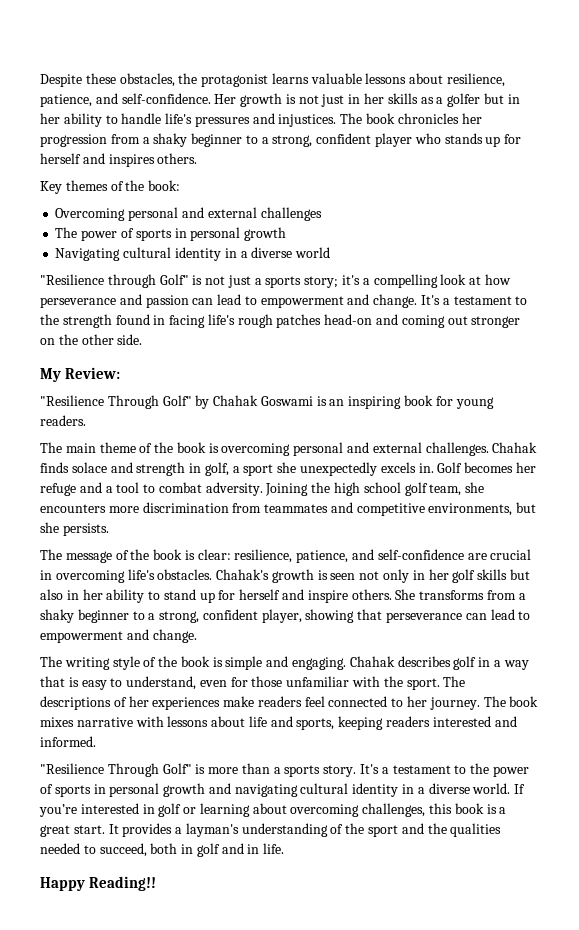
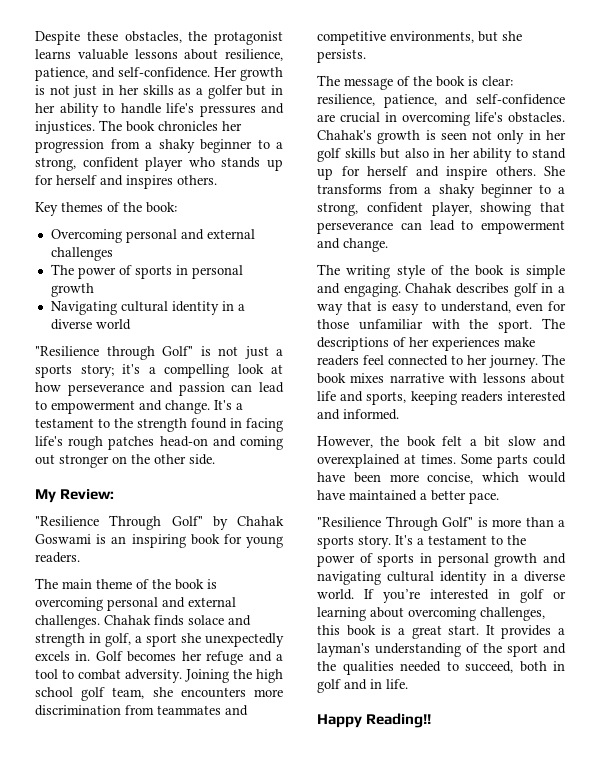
+ However, the book felt a bit slow and overexplained at times. Some parts could have been more concise, which would have maintained a better pace.

